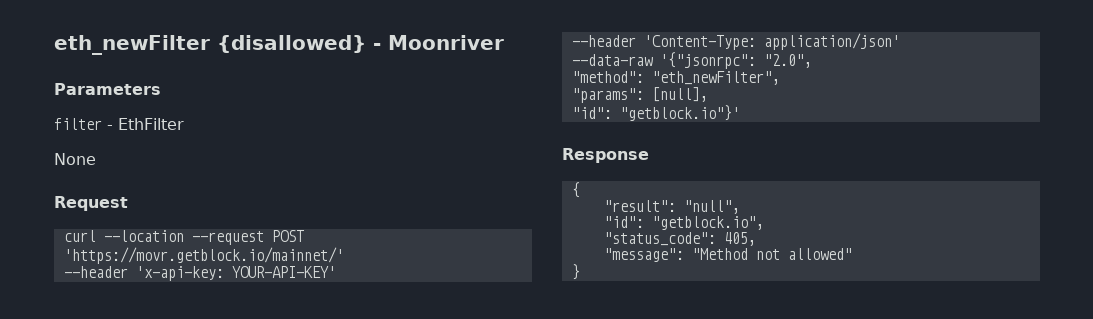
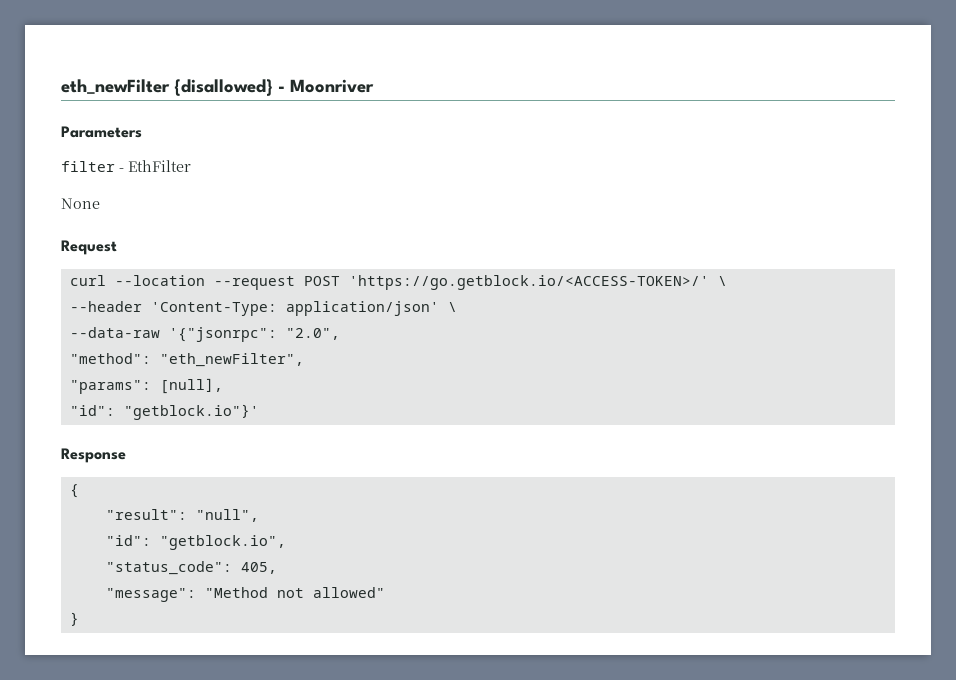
- curl --location --request POST 'https://movr.getblock.io/mainnet/'
- --header 'x-api-key: YOUR-API-KEY'
+ curl --location --request POST 'https://go.getblock.io/<ACCESS-TOKEN>/' \
- --header 'Content-Type: application/json'
+ --header 'Content-Type: application/json' \

